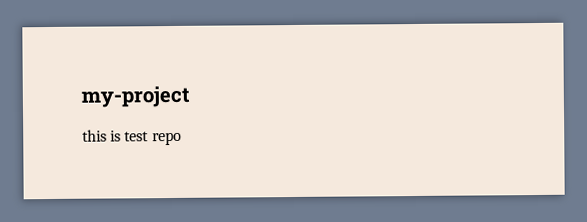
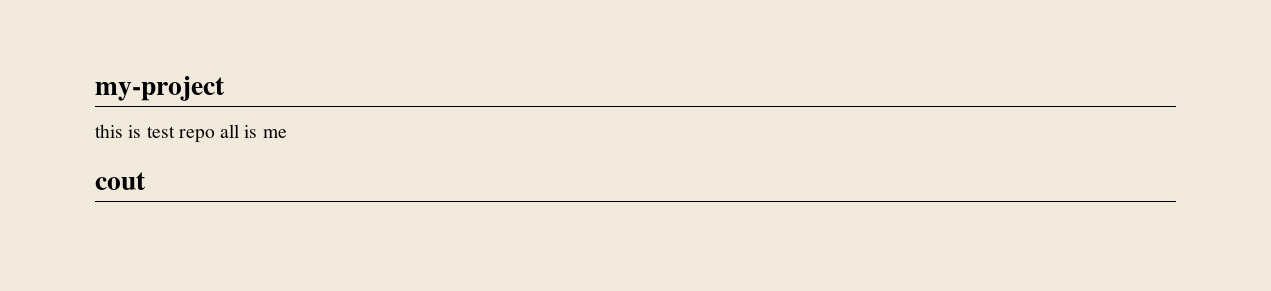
- this is test repo
+ this is test repo all is me
+ cout

